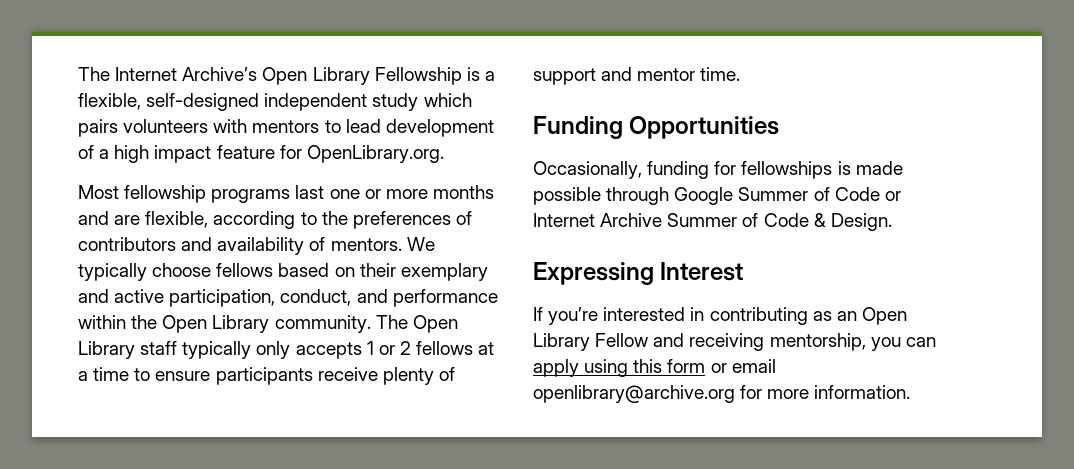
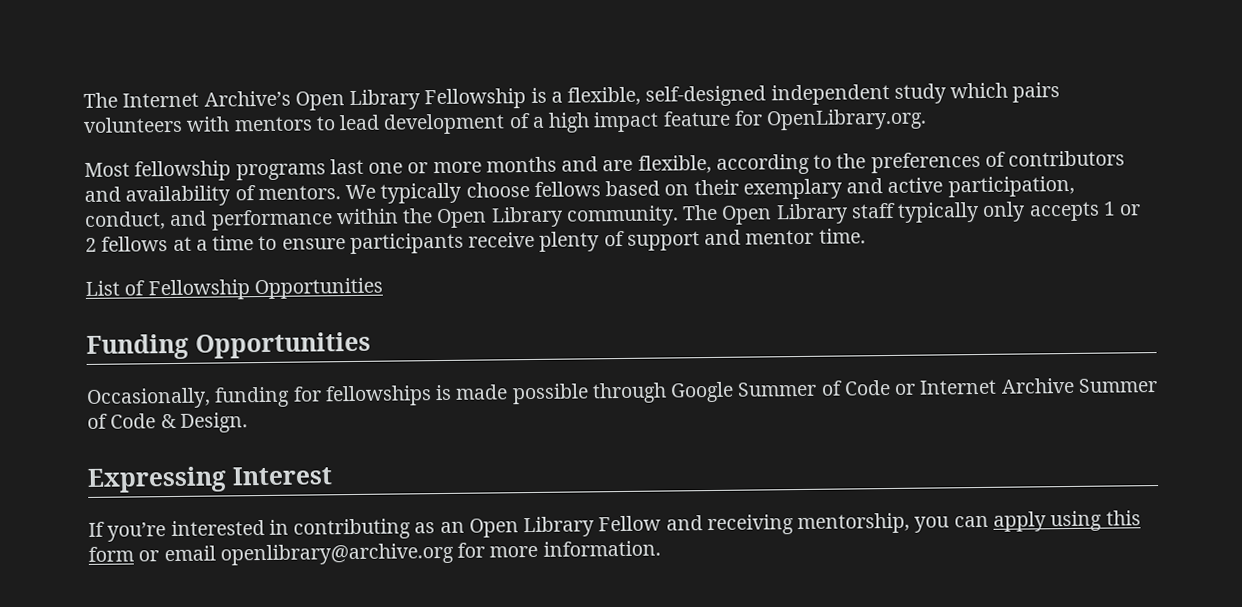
+ List of Fellowship Opportunities

